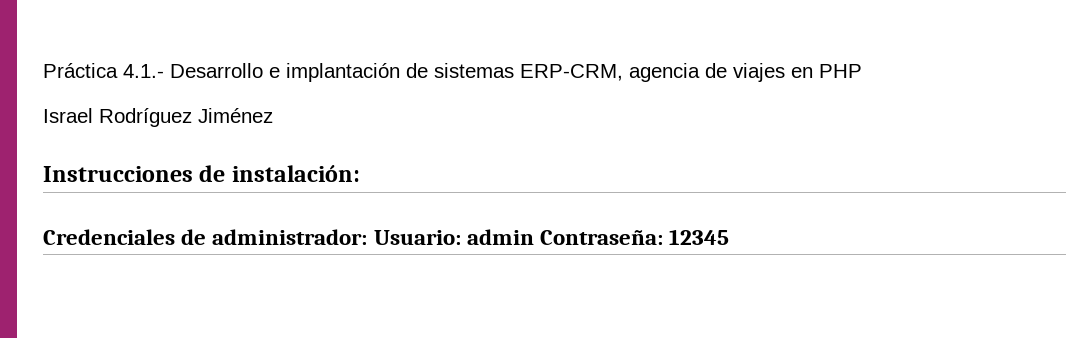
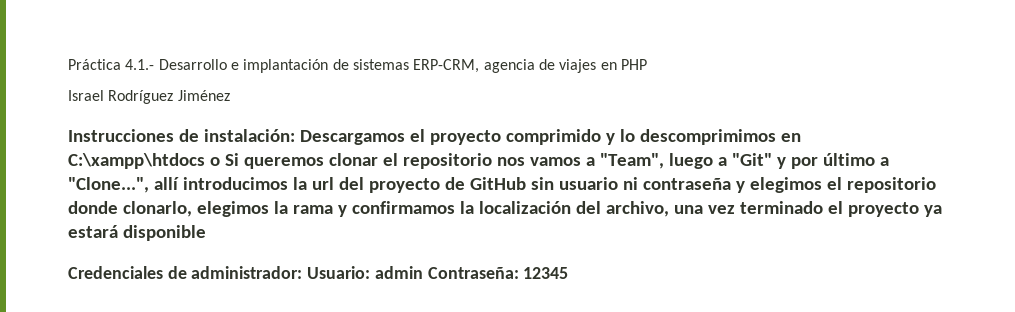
- Instrucciones de instalación:
+ Instrucciones de instalación: Descargamos el proyecto comprimido y lo descomprimimos en C:\xampp\htdocs o Si queremos clonar el repositorio nos vamos a "Team", luego a "Git" y por último a "Clone...", allí introducimos la url del proyecto de GitHub sin usuario ni contraseña y elegimos el repositorio donde clonarlo, elegimos la rama y confirmamos la localización del archivo, una vez terminado el proyecto ya estará disponible

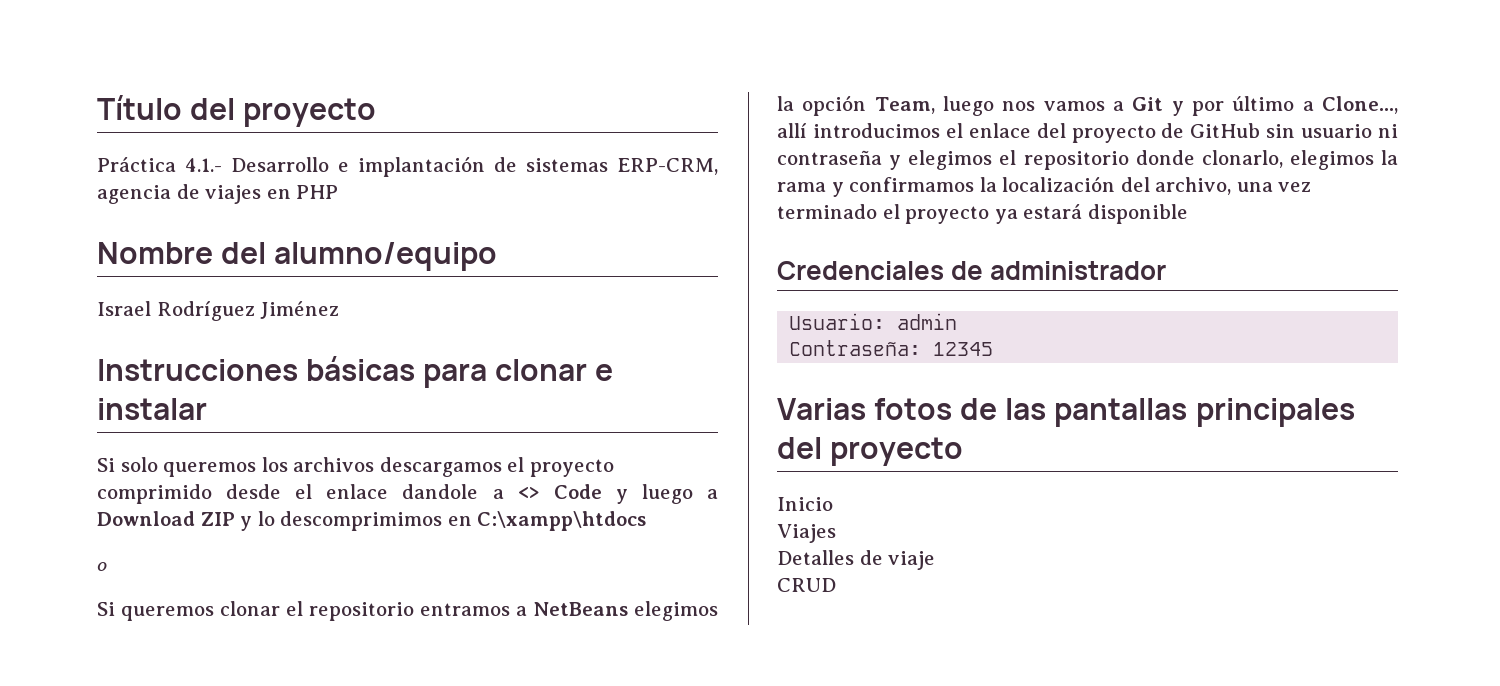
+ Título del proyecto
+ Nombre del alumno/equipo
- Instrucciones de instalación: Descargamos el proyecto comprimido y lo descomprimimos en C:\xampp\htdocs o Si queremos clonar el repositorio nos vamos a "Team", luego a "Git" y por último a "Clone...", allí introducimos la url del proyecto de GitHub sin usuario ni contraseña y elegimos el repositorio donde clonarlo, elegimos la rama y confirmamos la localización del archivo, una vez terminado el proyecto ya estará disponible
+ Instrucciones básicas para clonar e instalar
+ Si solo queremos los archivos descargamos el proyecto comprimido desde el enlace dandole a <> Code y luego a Download ZIP y lo descomprimimos en C:\xampp\htdocs
+ o
+ Si queremos clonar el repositorio entramos a NetBeans elegimos la opción Team, luego nos vamos a Git y por último a Clone..., allí introducimos el enlace del proyecto de GitHub sin usuario ni contraseña y elegimos el repositorio donde clonarlo, elegimos la rama y confirmamos la localización del archivo, una vez terminado el proyecto ya estará disponible
- Credenciales de administrador: Usuario: admin Contraseña: 12345
+ Credenciales de administrador
+ Usuario: admin
+ Contraseña: 12345
+ Varias fotos de las pantallas principales del proyecto
+ Inicio
+ Viajes
+ Detalles de viaje
+ CRUD

